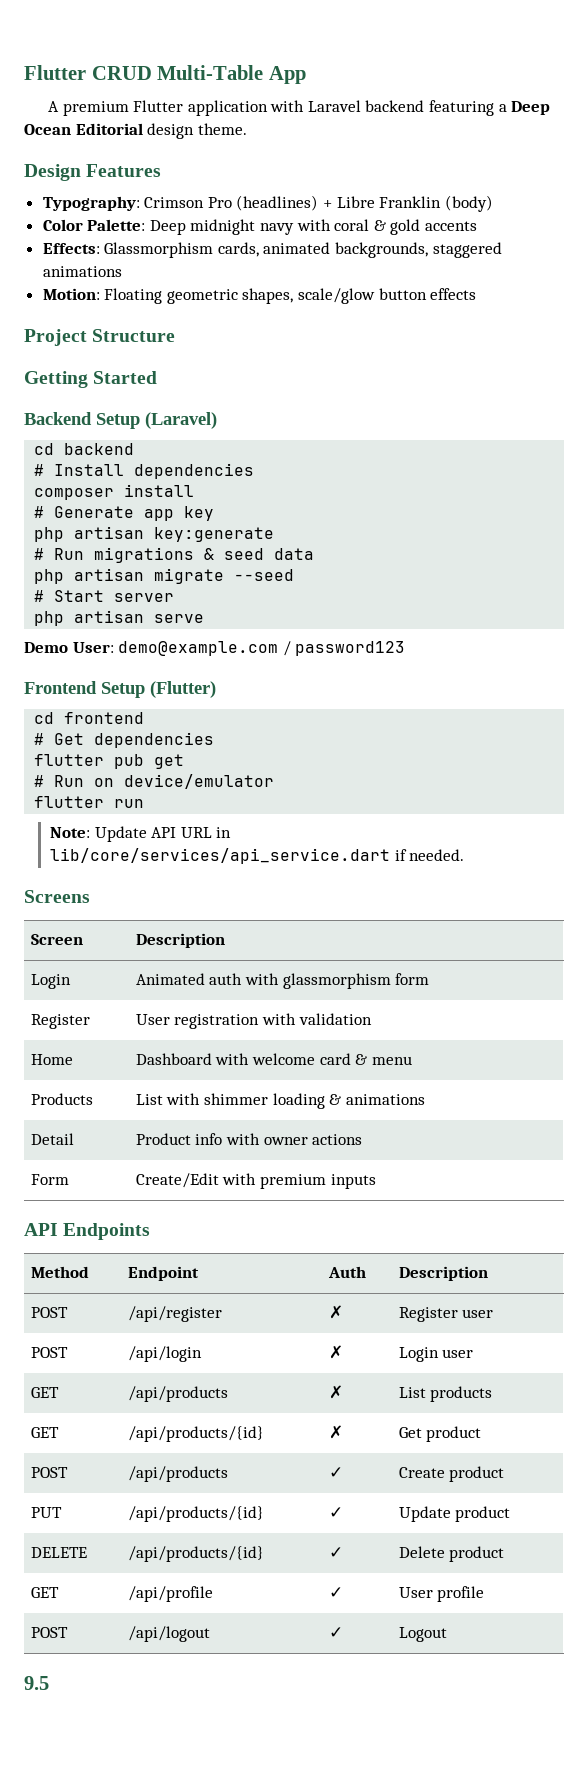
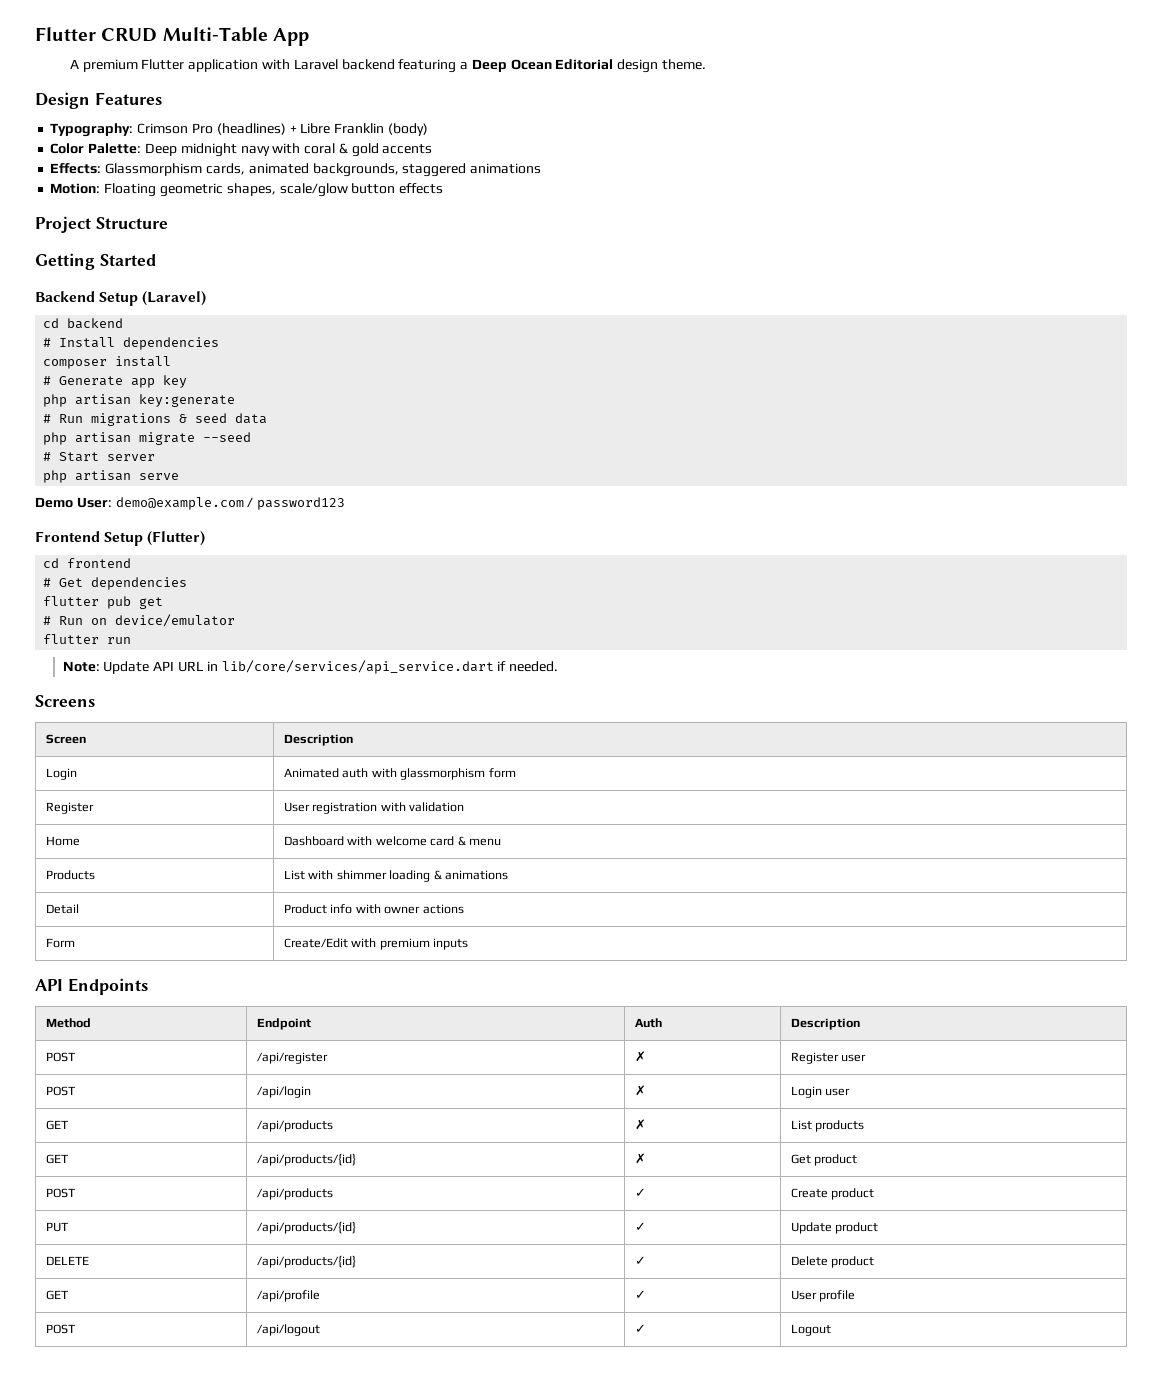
- 9.5

